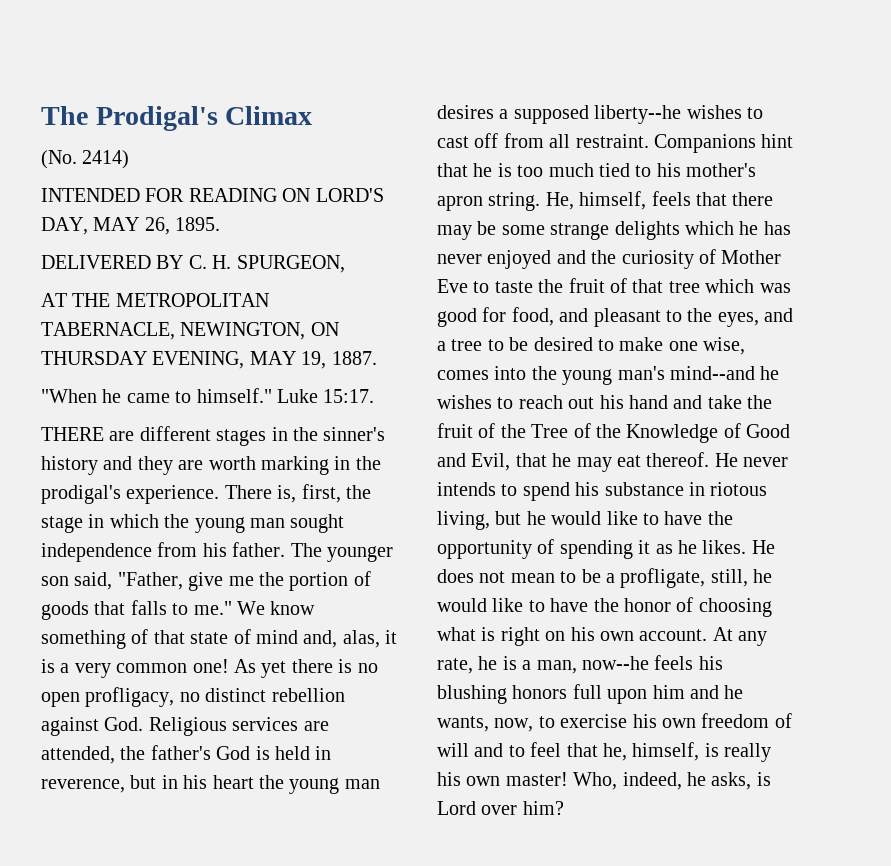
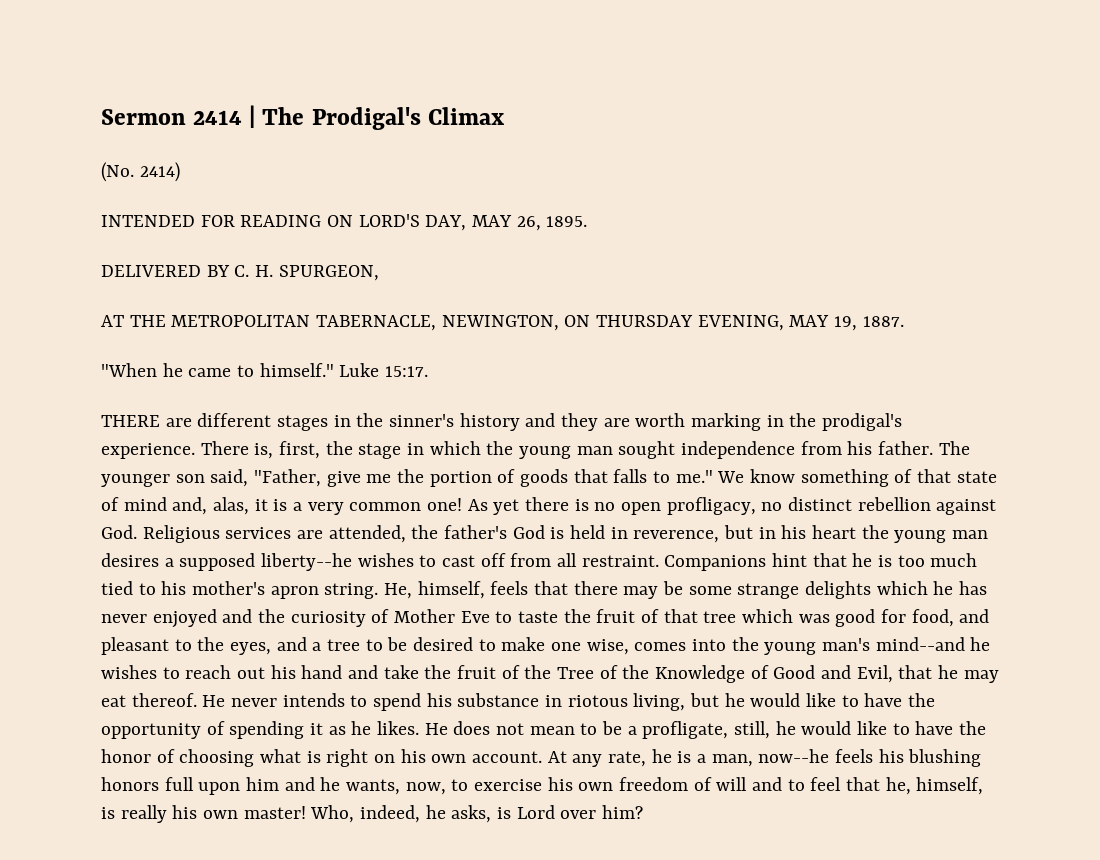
- The Prodigal's Climax
+ Sermon 2414 | The Prodigal's Climax

